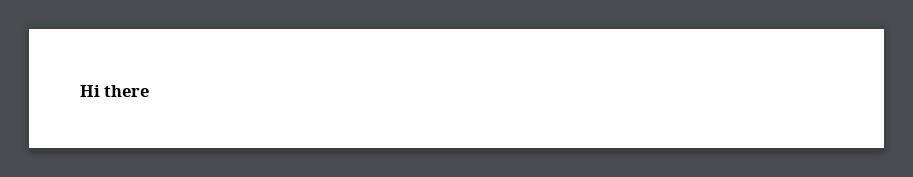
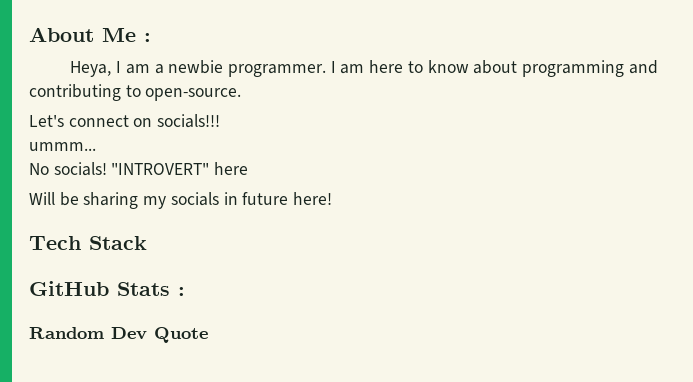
- Hi there
+ About Me :
+ Heya, I am a newbie programmer. I am here to know about programming and contributing to open-source.
+ Let's connect on socials!!!
+ ummm...
+ No socials! "INTROVERT" here
+ Will be sharing my socials in future here!
+ Tech Stack
+ GitHub Stats :
+ Random Dev Quote

